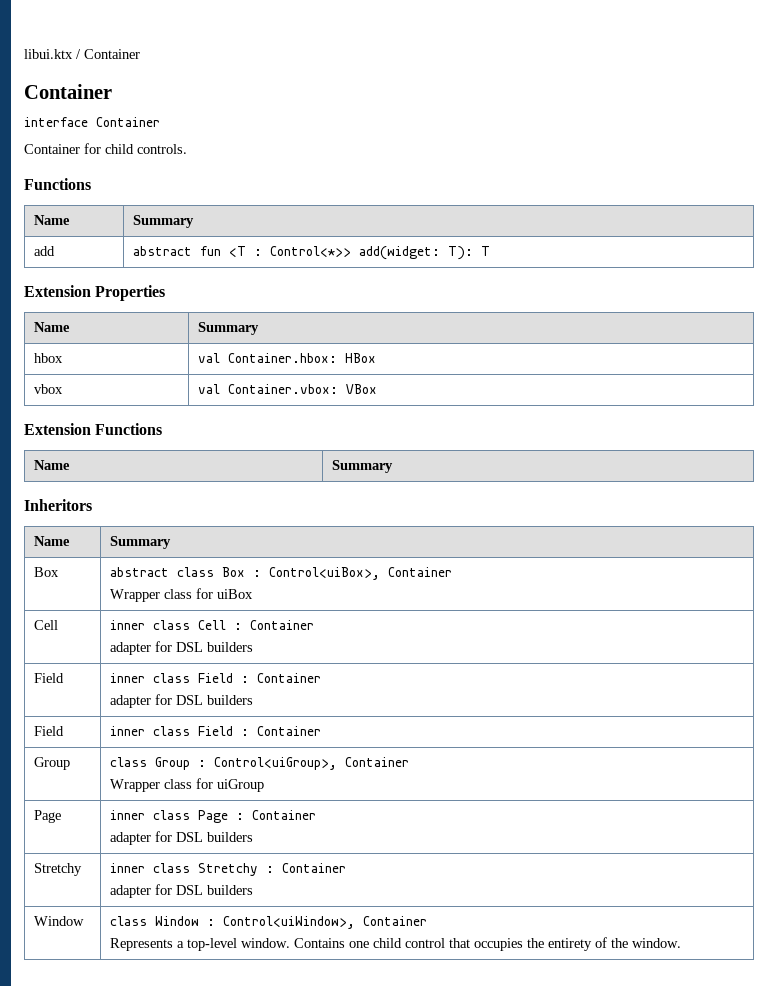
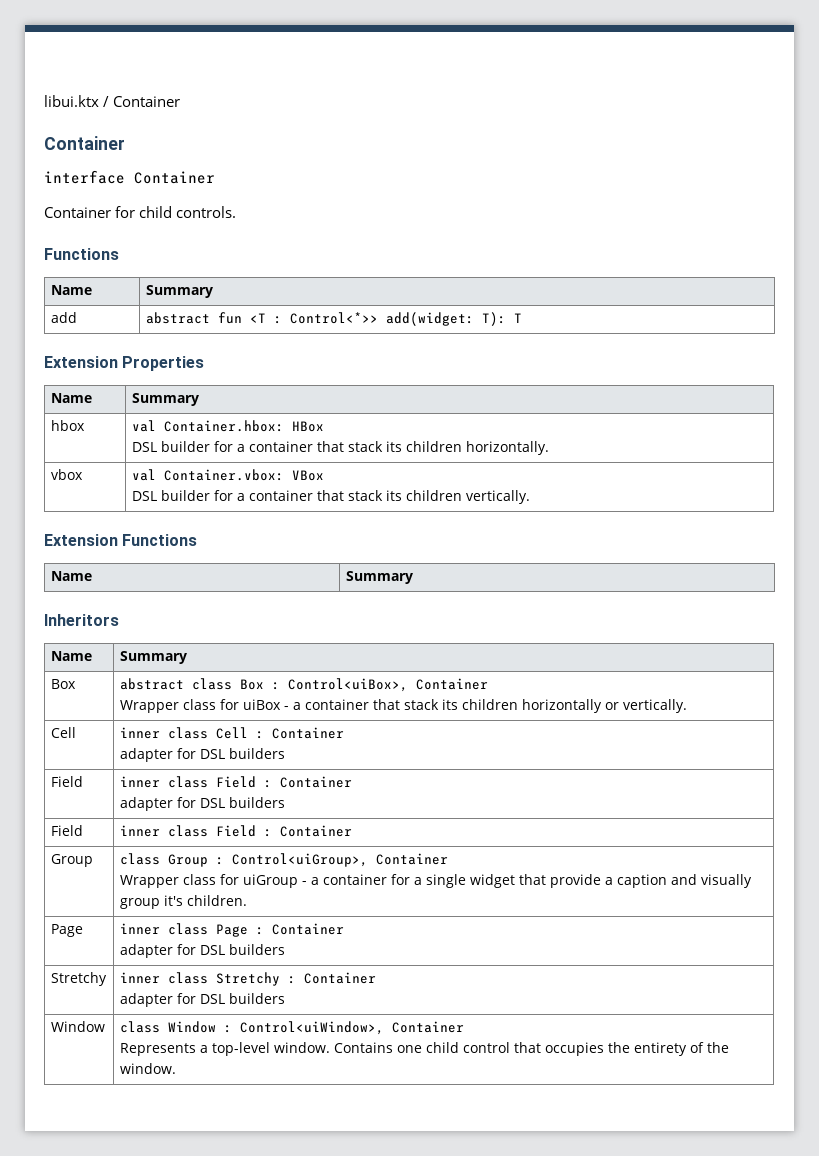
  hbox | val Container.hbox: HBox
+ DSL builder for a container that stack its children horizontally.
  vbox | val Container.vbox: VBox
+ DSL builder for a container that stack its children vertically.
  Box | abstract class Box : Control<uiBox>, Container
- Wrapper class for uiBox
+ Wrapper class for uiBox - a container that stack its children horizontally or vertically.
  Group | class Group : Control<uiGroup>, Container
- Wrapper class for uiGroup
+ Wrapper class for uiGroup - a container for a single widget that provide a caption and visually group it's children.

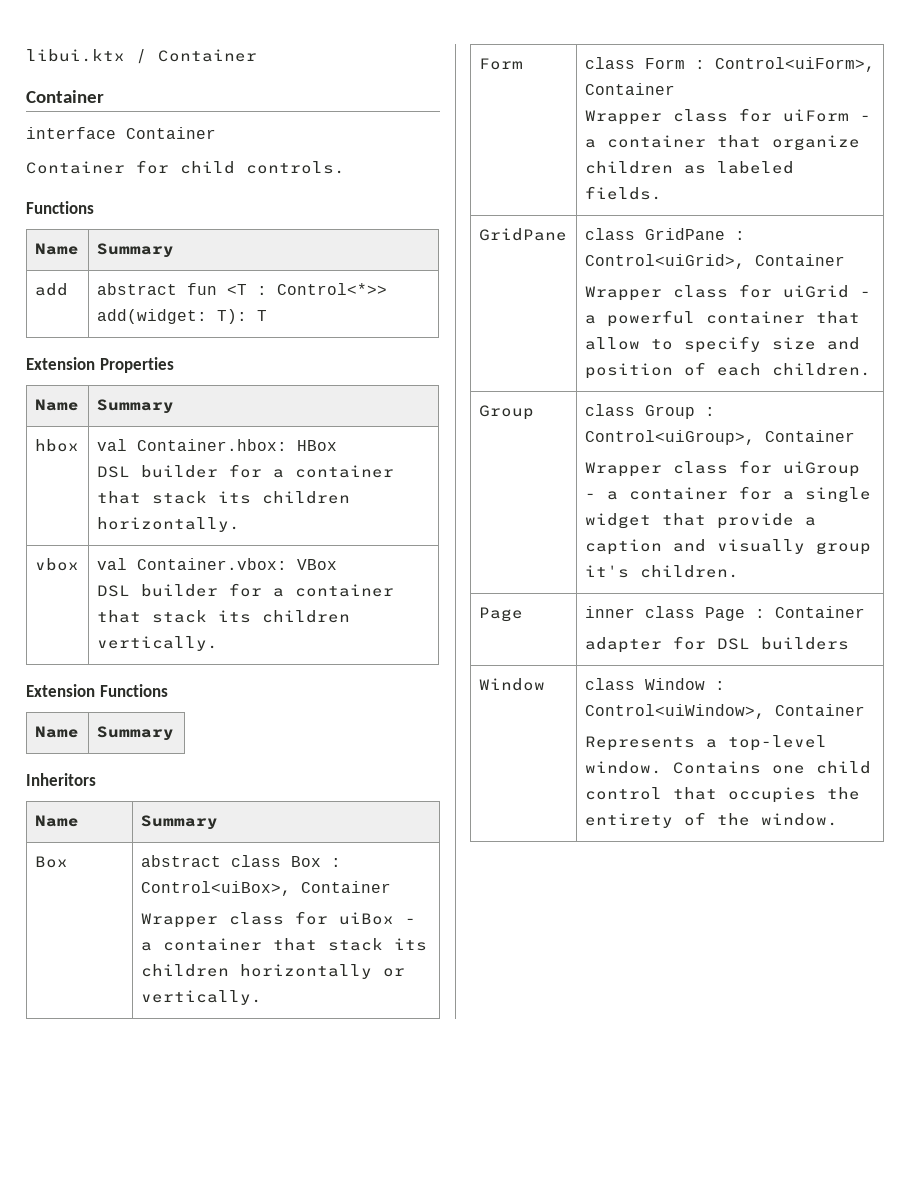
- Cell | inner class Cell : Container
- adapter for DSL builders
- Field | inner class Field : Container
- adapter for DSL builders
- Field | inner class Field : Container
+ Form | class Form : Control<uiForm>, Container
+ Wrapper class for uiForm - a container that organize children as labeled fields.
+ GridPane | class GridPane : Control<uiGrid>, Container
+ Wrapper class for uiGrid - a powerful container that allow to specify size and position of each children.
- Stretchy | inner class Stretchy : Container
- adapter for DSL builders

